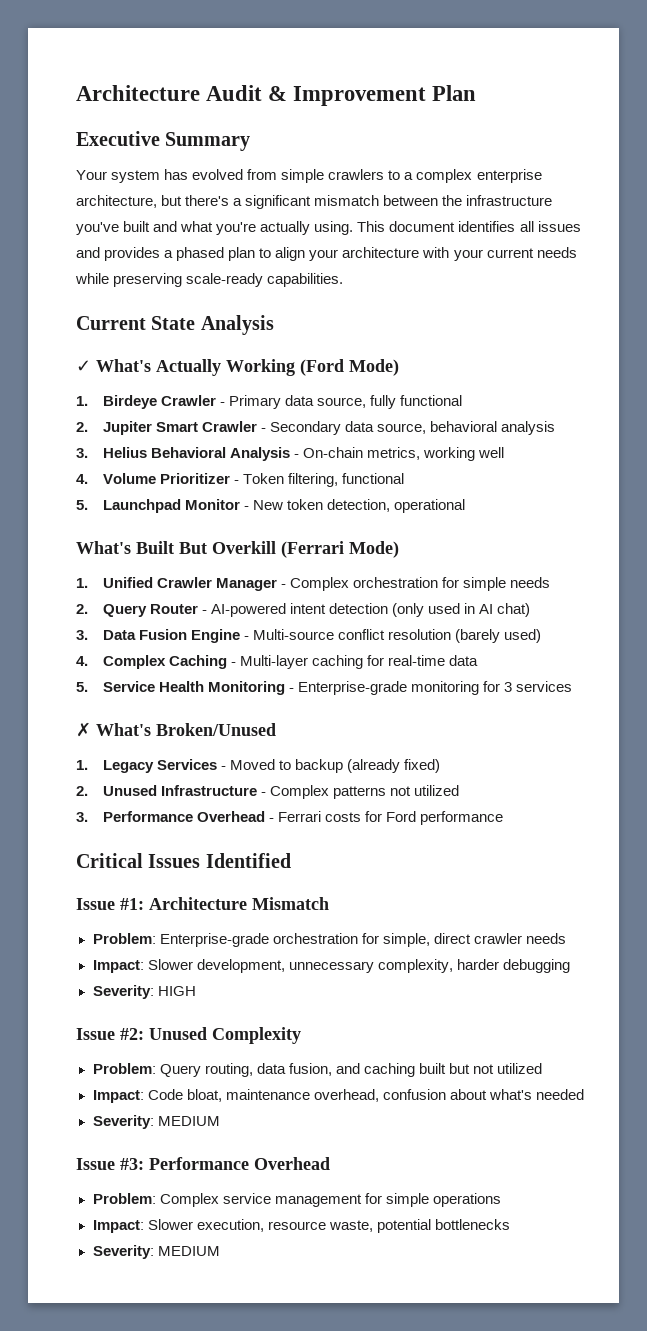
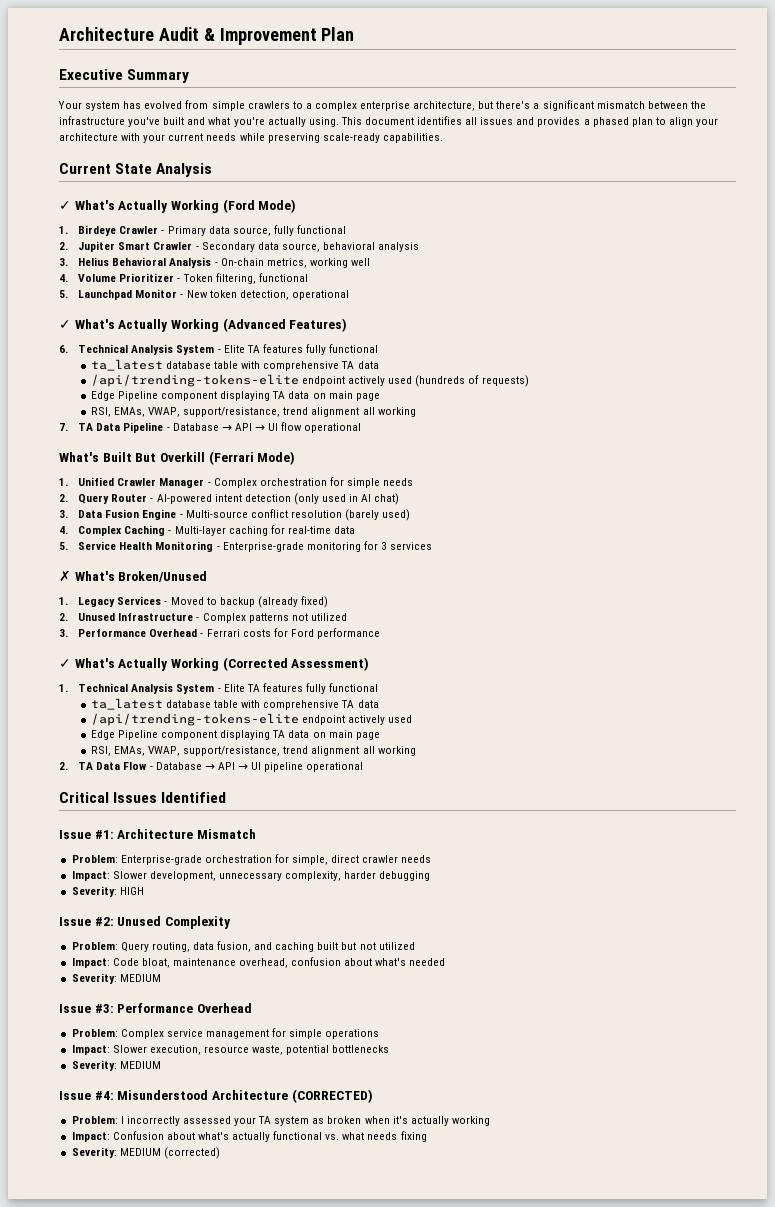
+ ✓ What's Actually Working (Advanced Features)
+ 6. Technical Analysis System - Elite TA features fully functional
+ ta_latest database table with comprehensive TA data
+ /api/trending-tokens-elite endpoint actively used (hundreds of requests)
+ Edge Pipeline component displaying TA data on main page
+ RSI, EMAs, VWAP, support/resistance, trend alignment all working
+ 7. TA Data Pipeline - Database → API → UI flow operational
+ ✓ What's Actually Working (Corrected Assessment)
+ 1. Technical Analysis System - Elite TA features fully functional
+ ta_latest database table with comprehensive TA data
+ /api/trending-tokens-elite endpoint actively used
+ Edge Pipeline component displaying TA data on main page
+ RSI, EMAs, VWAP, support/resistance, trend alignment all working
+ 2. TA Data Flow - Database → API → UI pipeline operational
+ Issue #4: Misunderstood Architecture (CORRECTED)
+ Problem: I incorrectly assessed your TA system as broken when it's actually working
+ Impact: Confusion about what's actually functional vs. what needs fixing
+ Severity: MEDIUM (corrected)

